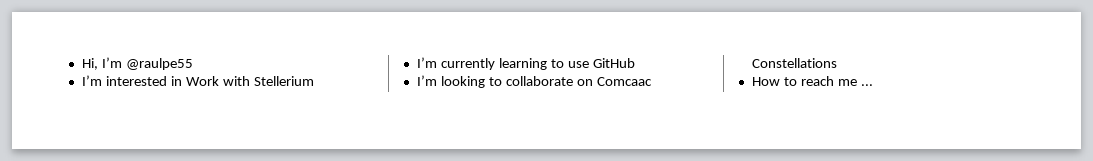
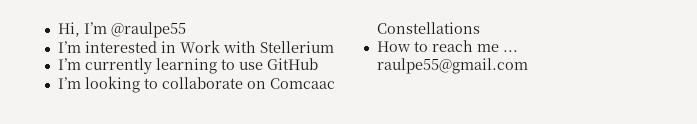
- How to reach me ...
+ How to reach me ... raulpe55@gmail.com

